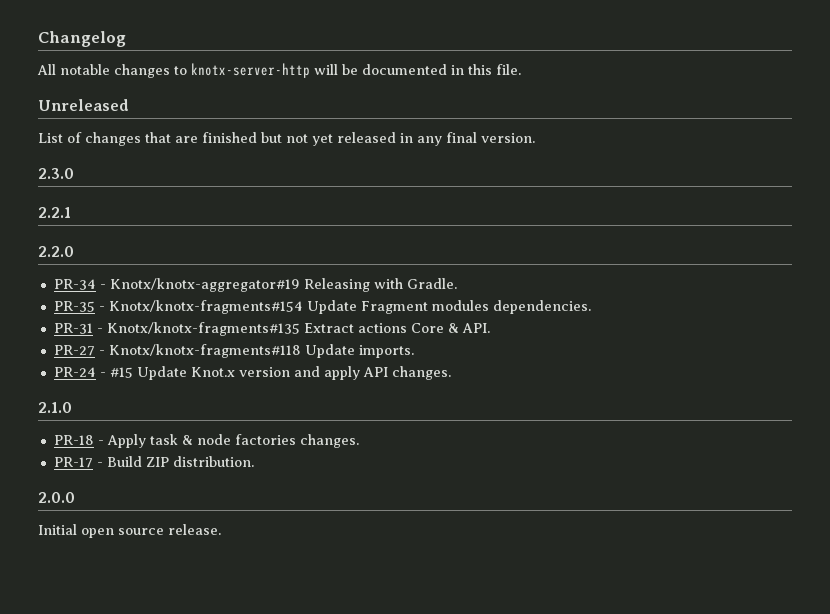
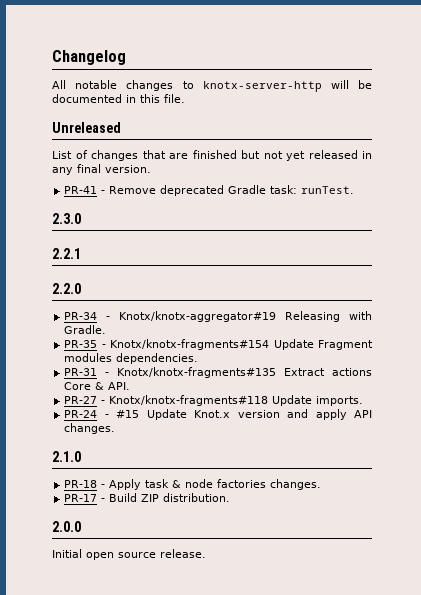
+ PR-41 - Remove deprecated Gradle task: runTest.

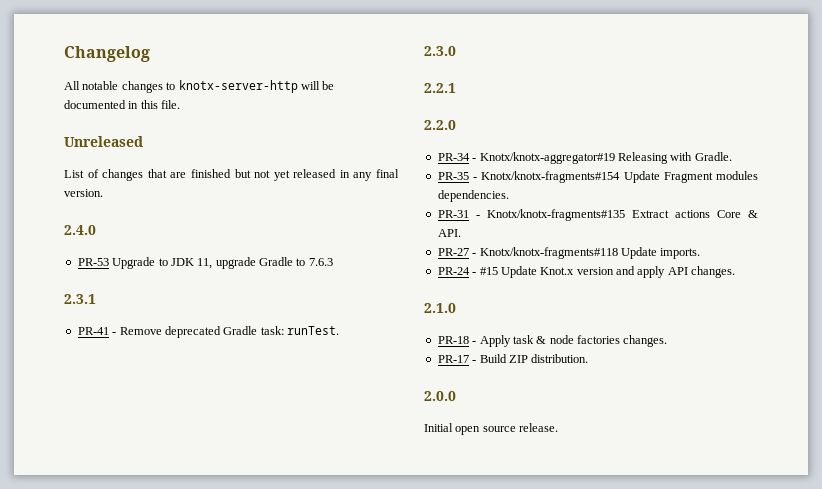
+ 2.4.0
+ PR-53 Upgrade to JDK 11, upgrade Gradle to 7.6.3
+ 2.3.1

